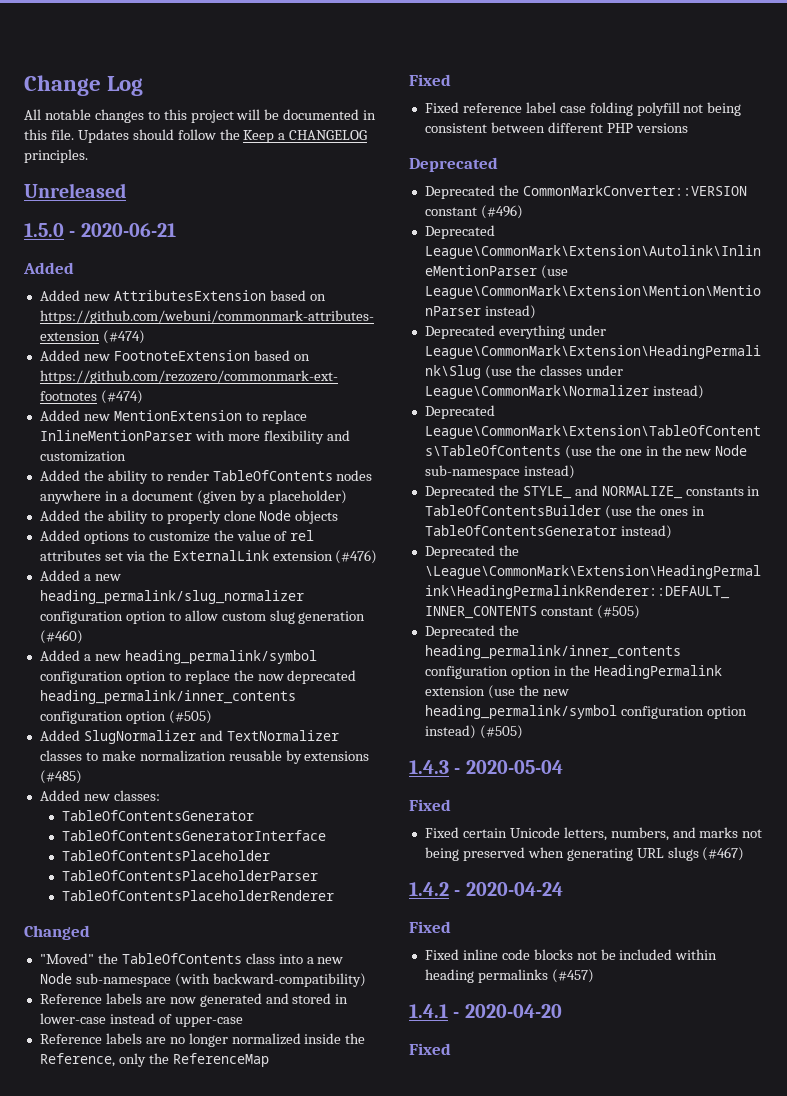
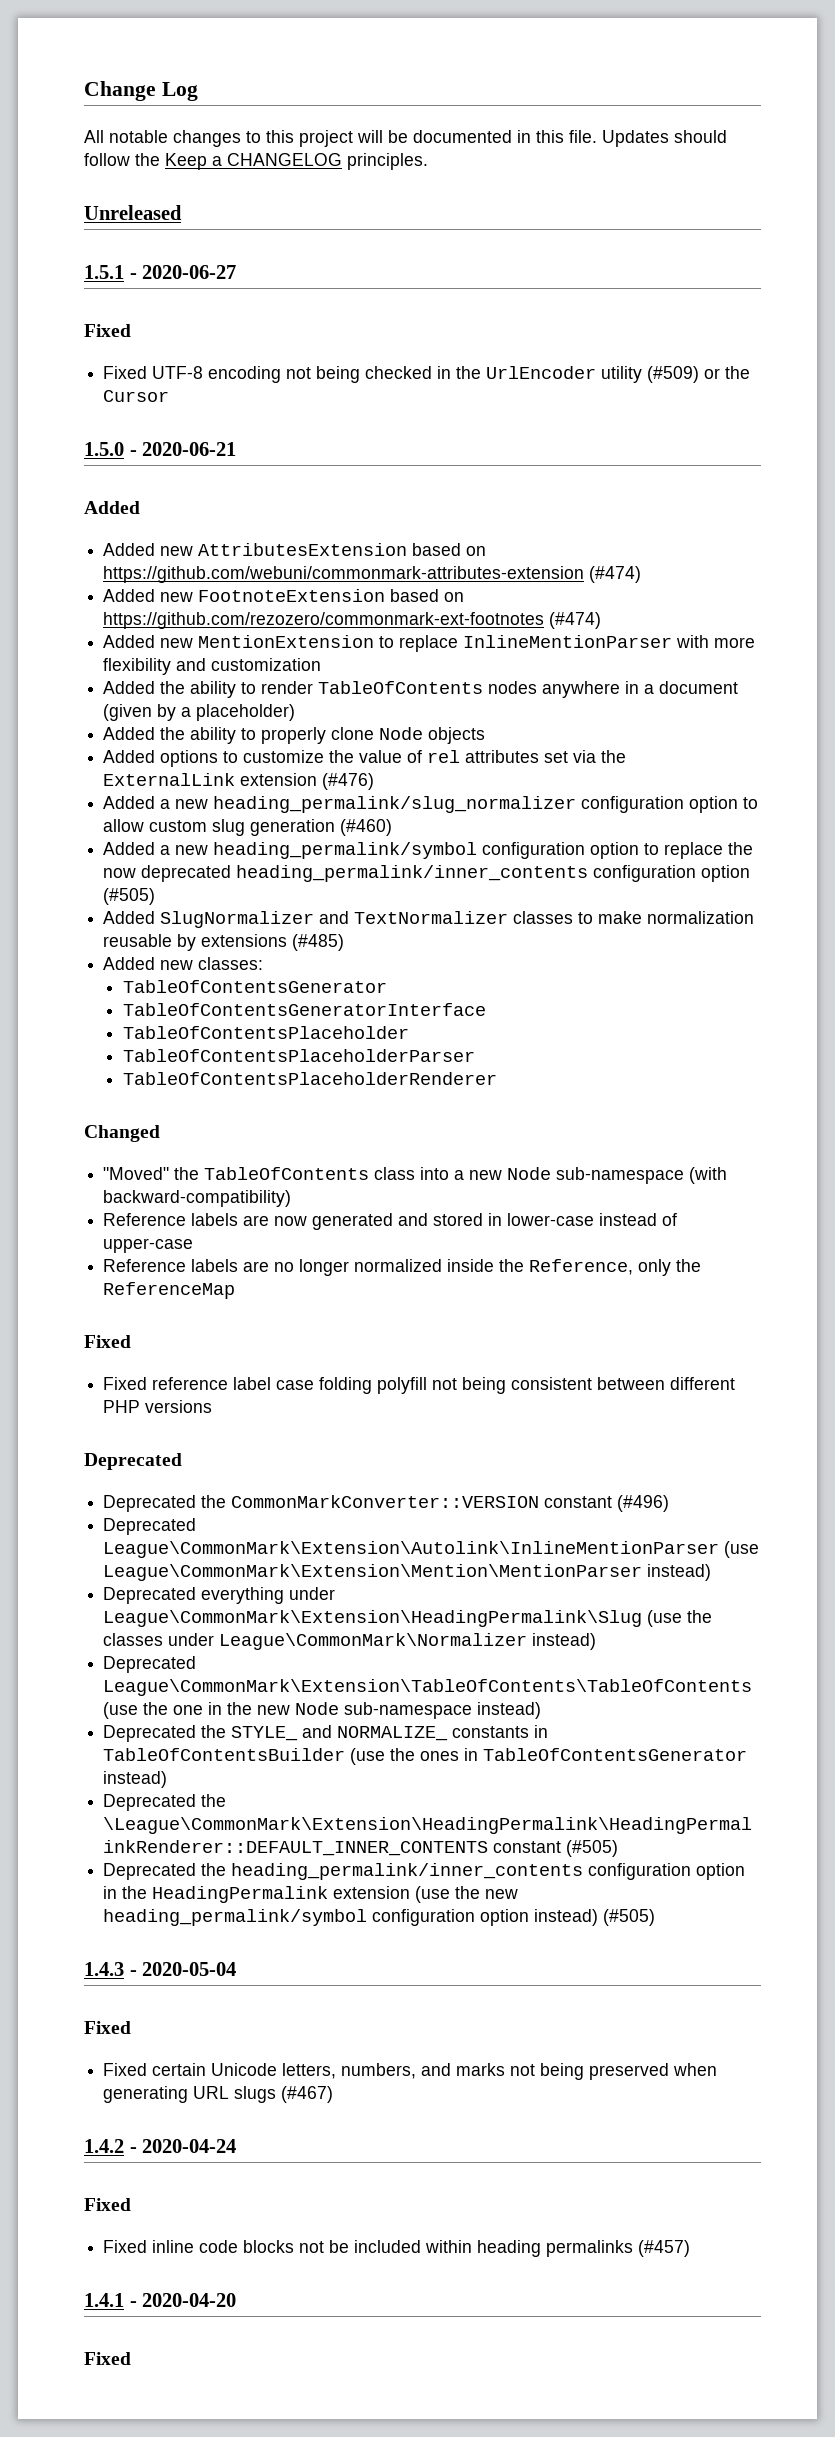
+ 1.5.1 - 2020-06-27
+ Fixed
+ Fixed UTF-8 encoding not being checked in the UrlEncoder utility (#509) or the Cursor

